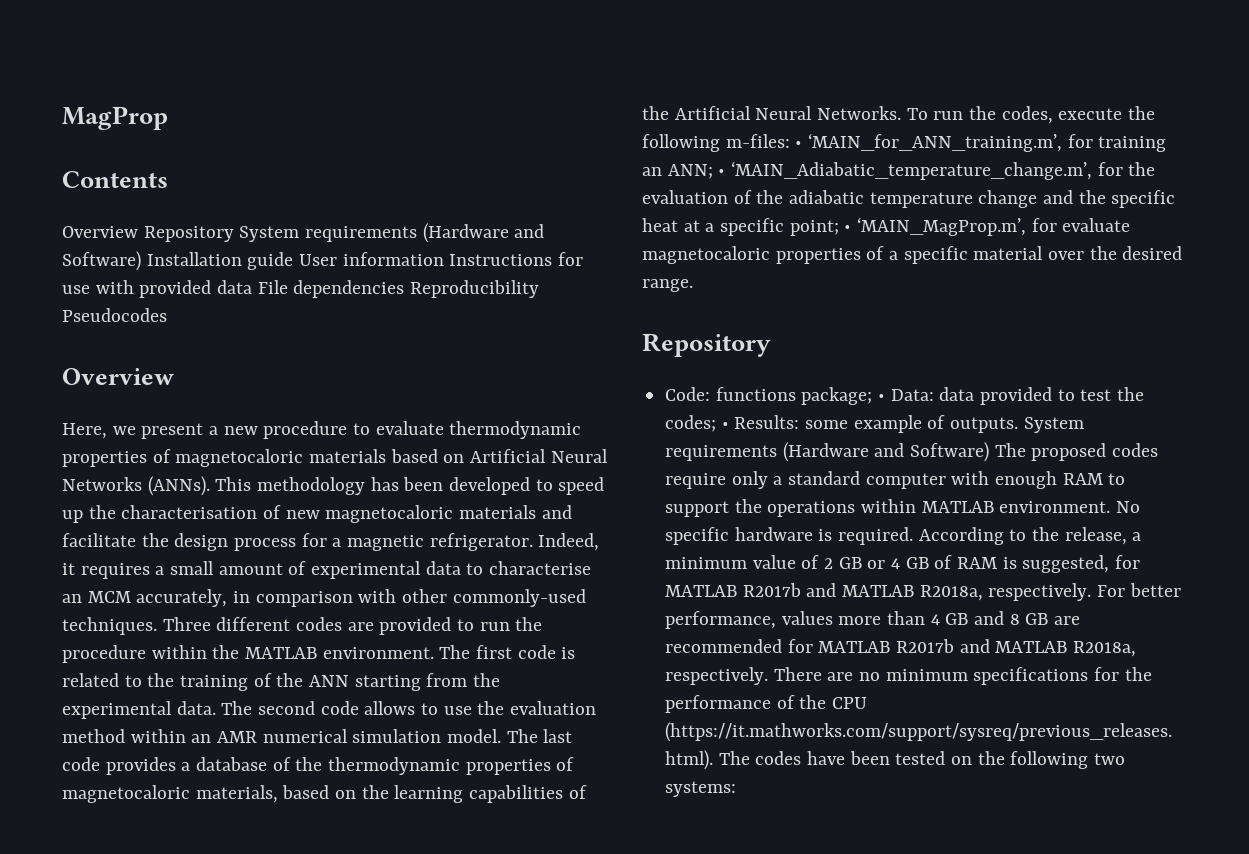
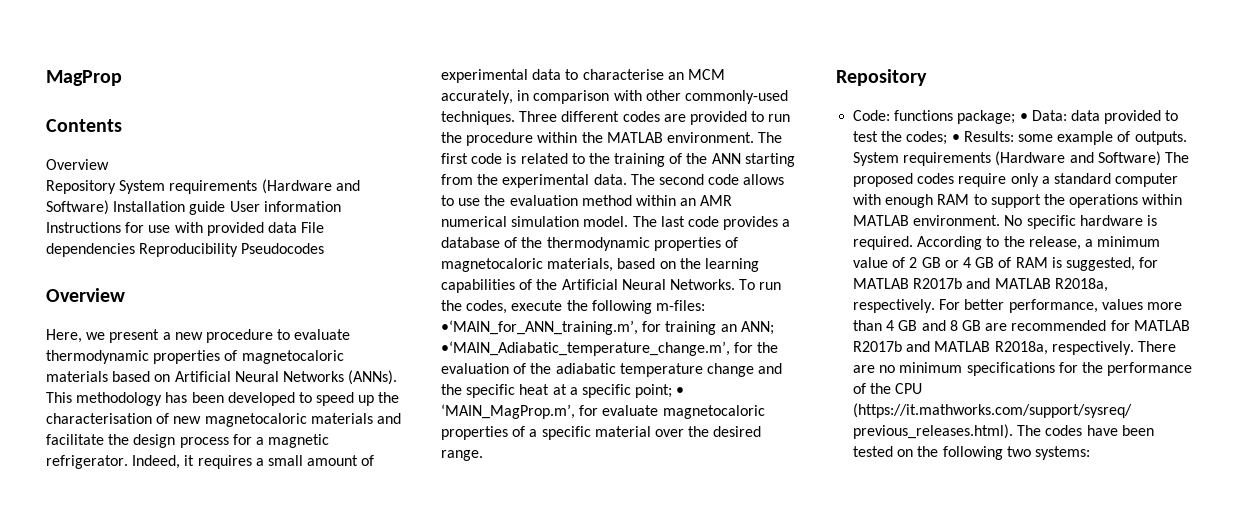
  Contents
- Overview Repository System requirements (Hardware and Software) Installation guide User information Instructions for use with provided data File dependencies Reproducibility Pseudocodes
+ Overview
+ Repository System requirements (Hardware and Software) Installation guide User information Instructions for use with provided data File dependencies Reproducibility Pseudocodes
- To run the codes, execute the following m-files: • ‘MAIN_for_ANN_training.m’, for training an ANN; • ‘MAIN_Adiabatic_temperature_change.m’, for the evaluation of the adiabatic temperature change and the specific heat at a specific point; • ‘MAIN_MagProp.m’, for evaluate magnetocaloric properties of a specific material over the desired range.
+ To run the codes, execute the following m-files: •‘MAIN_for_ANN_training.m’, for training an ANN; •‘MAIN_Adiabatic_temperature_change.m’, for the evaluation of the adiabatic temperature change and the specific heat at a specific point; • ‘MAIN_MagProp.m’, for evaluate magnetocaloric properties of a specific material over the desired range.

